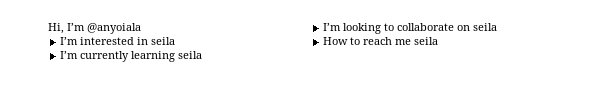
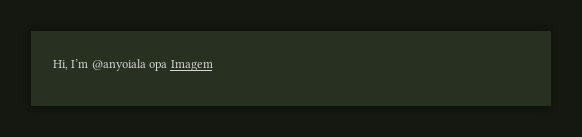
- Hi, I’m @anyoiala
- I’m interested in seila
- I’m currently learning seila
- I’m looking to collaborate on seila
- How to reach me seila
+ Hi, I’m @anyoiala opa Imagem

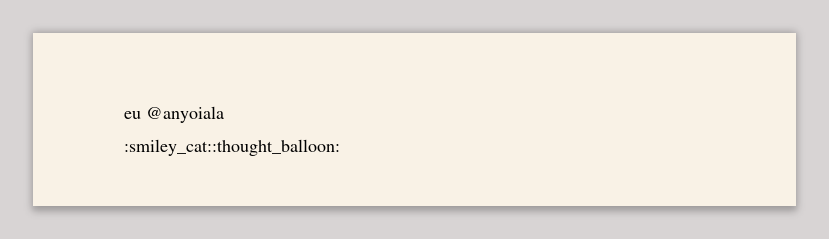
- Hi, I’m @anyoiala opa Imagem
+ eu @anyoiala
+ :smiley_cat::thought_balloon:

